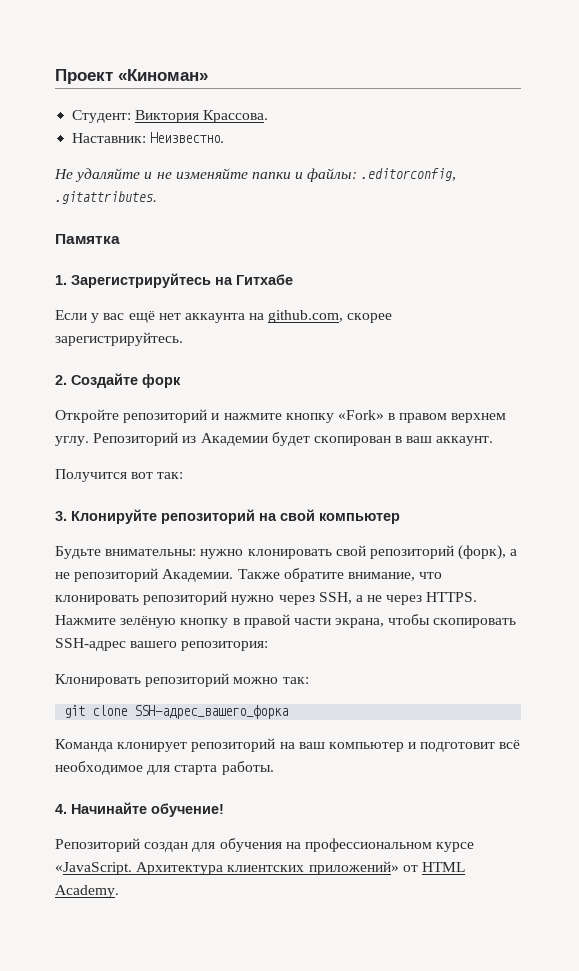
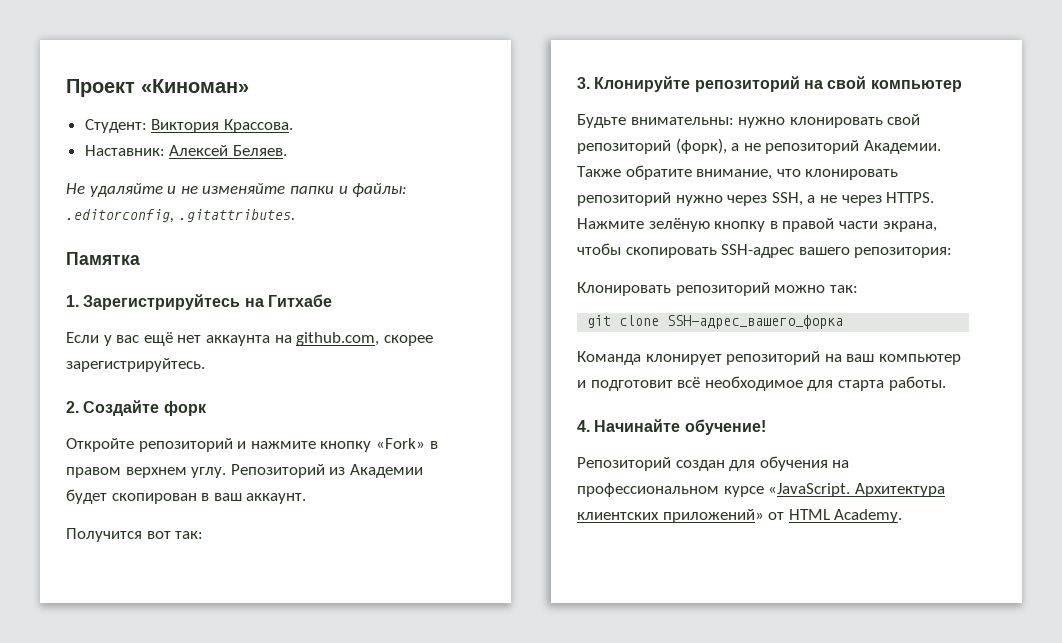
- Наставник: Неизвестно.
+ Наставник: Алексей Беляев.

